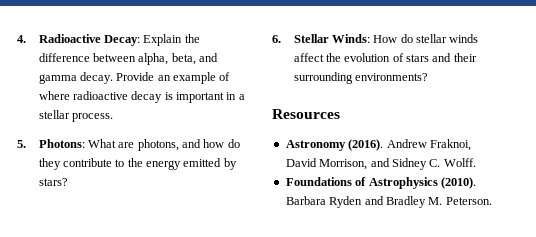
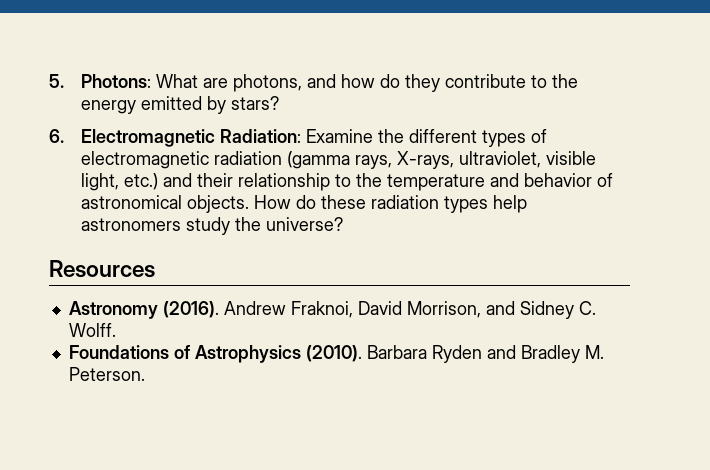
- 4. Radioactive Decay: Explain the difference between alpha, beta, and gamma decay. Provide an example of where radioactive decay is important in a stellar process.
- 6. Stellar Winds: How do stellar winds affect the evolution of stars and their surrounding environments?
+ 6. Electromagnetic Radiation: Examine the different types of electromagnetic radiation (gamma rays, X-rays, ultraviolet, visible light, etc.) and their relationship to the temperature and behavior of astronomical objects. How do these radiation types help astronomers study the universe?

